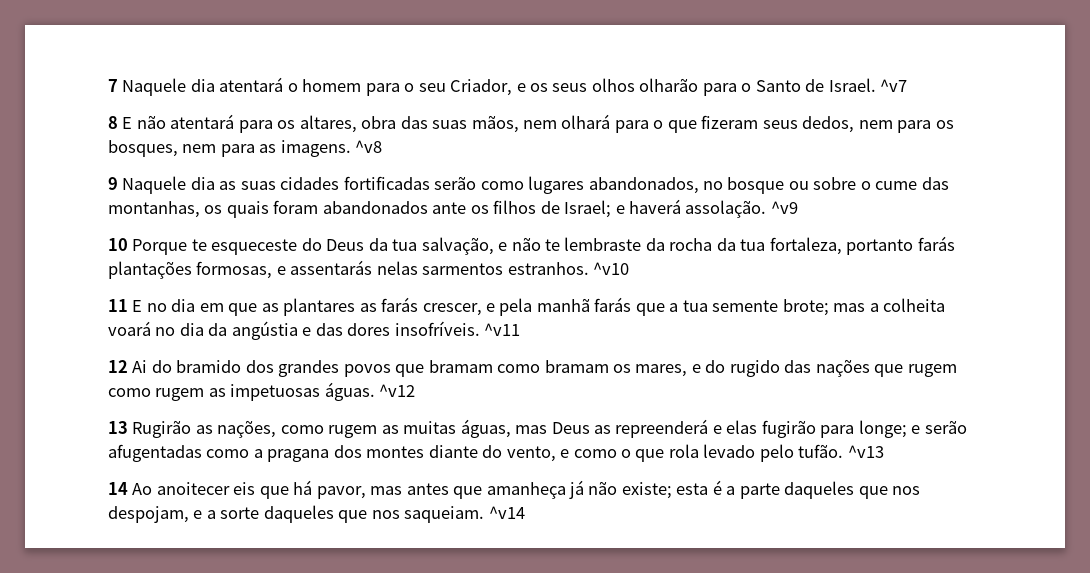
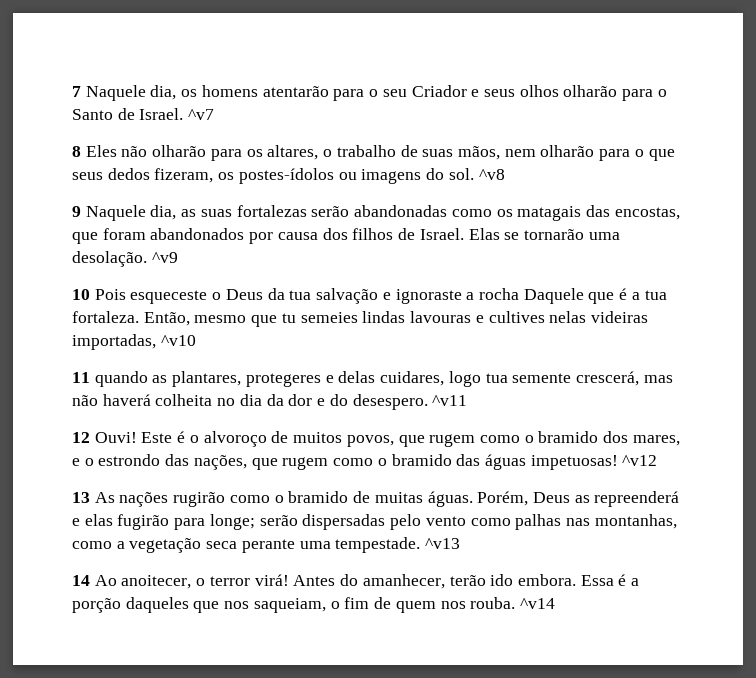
- 7 Naquele dia atentará o homem para o seu Criador, e os seus olhos olharão para o Santo de Israel.
+ 7 Naquele dia, os homens atentarão para o seu Criador e seus olhos olharão para o Santo de Israel.
- 8 E não atentará para os altares, obra das suas mãos, nem olhará para o que fizeram seus dedos, nem para os bosques, nem para as imagens.
+ 8 Eles não olharão para os altares, o trabalho de suas mãos, nem olharão para o que seus dedos fizeram, os postes-ídolos ou imagens do sol.
- 9 Naquele dia as suas cidades fortificadas serão como lugares abandonados, no bosque ou sobre o cume das montanhas, os quais foram abandonados ante os filhos de Israel; e haverá assolação. ^v9
- 10 Porque te esqueceste do Deus da tua salvação, e não te lembraste da rocha da tua fortaleza, portanto farás plantações formosas, e assentarás nelas sarmentos estranhos. ^v10
- 11 E no dia em que as plantares as farás crescer, e pela manhã farás que a tua semente brote; mas a colheita voará no dia da angústia e das dores insofríveis. ^v11
- 12 Ai do bramido dos grandes povos que bramam como bramam os mares, e do rugido das nações que rugem como rugem as impetuosas águas. ^v12
- 13 Rugirão as nações, como rugem as muitas águas, mas Deus as repreenderá e elas fugirão para longe; e serão afugentadas como a pragana dos montes diante do vento, e como o que rola levado pelo tufão. ^v13
- 14 Ao anoitecer eis que há pavor, mas antes que amanheça já não existe; esta é a parte daqueles que nos despojam, e a sorte daqueles que nos saqueiam.
+ 9 Naquele dia, as suas fortalezas serão abandonadas como os matagais das encostas, que foram abandonados por causa dos filhos de Israel. Elas se tornarão uma desolação. ^v9
+ 10 Pois esqueceste o Deus da tua salvação e ignoraste a rocha Daquele que é a tua fortaleza. Então, mesmo que tu semeies lindas lavouras e cultives nelas videiras importadas, ^v10
+ 11 quando as plantares, protegeres e delas cuidares, logo tua semente crescerá, mas não haverá colheita no dia da dor e do desespero. ^v11
+ 12 Ouvi! Este é o alvoroço de muitos povos, que rugem como o bramido dos mares, e o estrondo das nações, que rugem como o bramido das águas impetuosas! ^v12
+ 13 As nações rugirão como o bramido de muitas águas. Porém, Deus as repreenderá e elas fugirão para longe; serão dispersadas pelo vento como palhas nas montanhas, como a vegetação seca perante uma tempestade. ^v13
+ 14 Ao anoitecer, o terror virá! Antes do amanhecer, terão ido embora. Essa é a porção daqueles que nos saqueiam, o fim de quem nos rouba.

